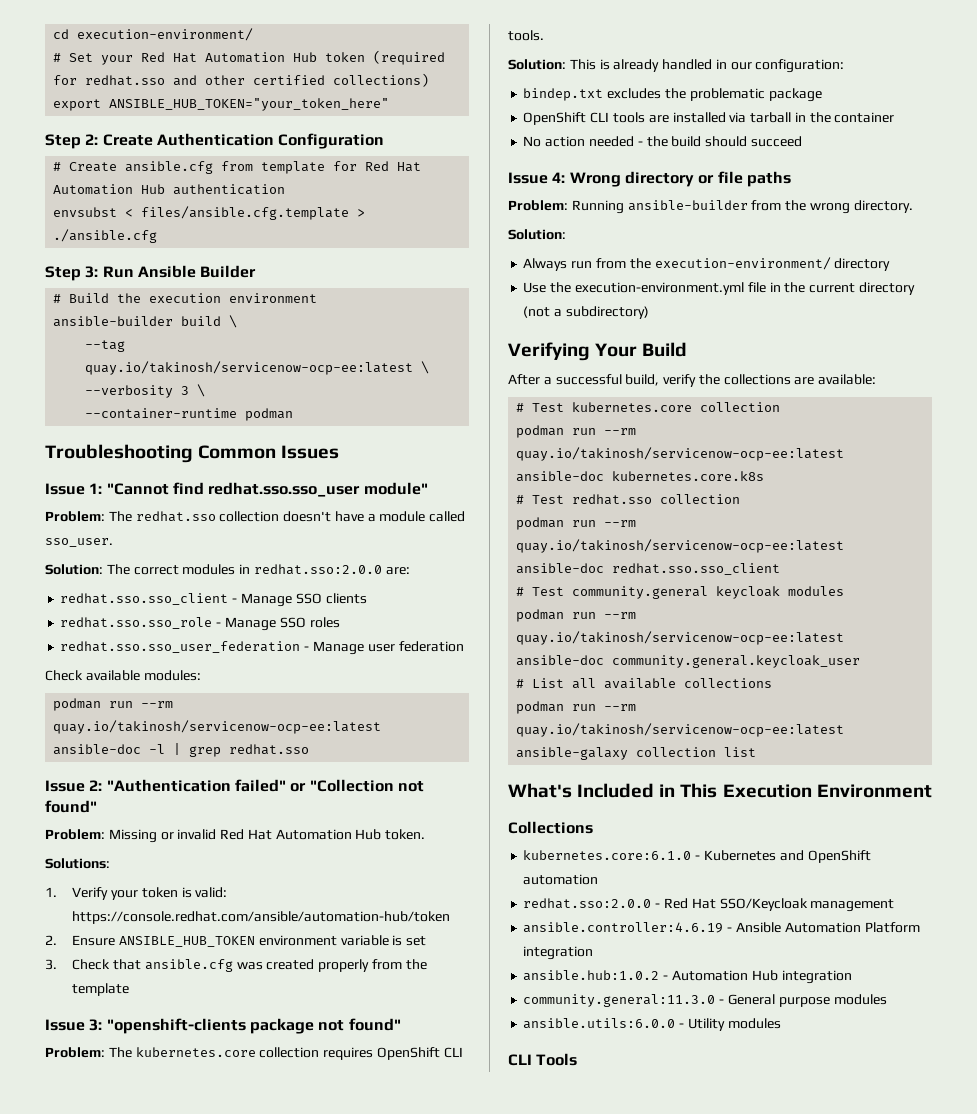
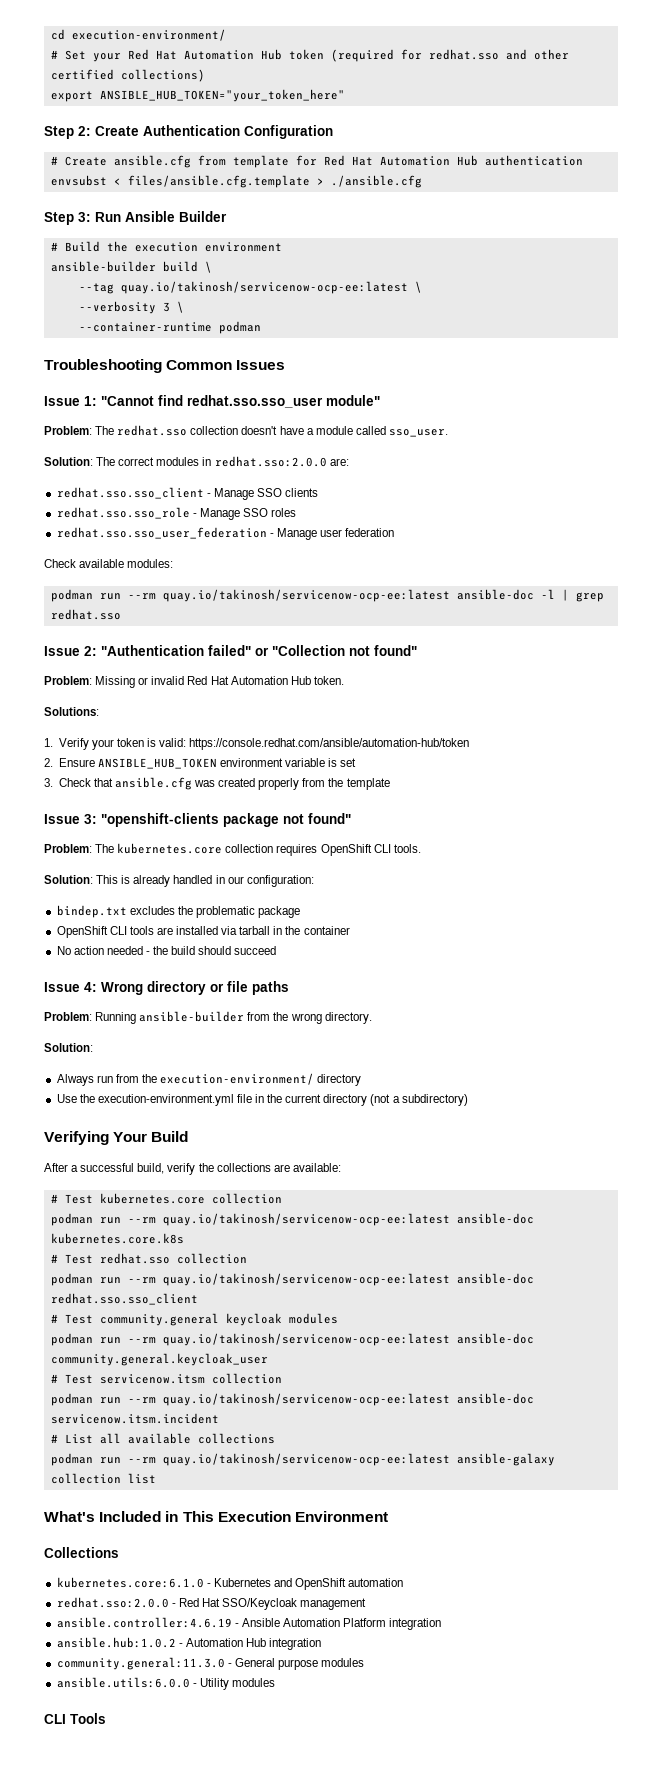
+ # Test servicenow.itsm collection
+ podman run --rm quay.io/takinosh/servicenow-ocp-ee:latest ansible-doc servicenow.itsm.incident

